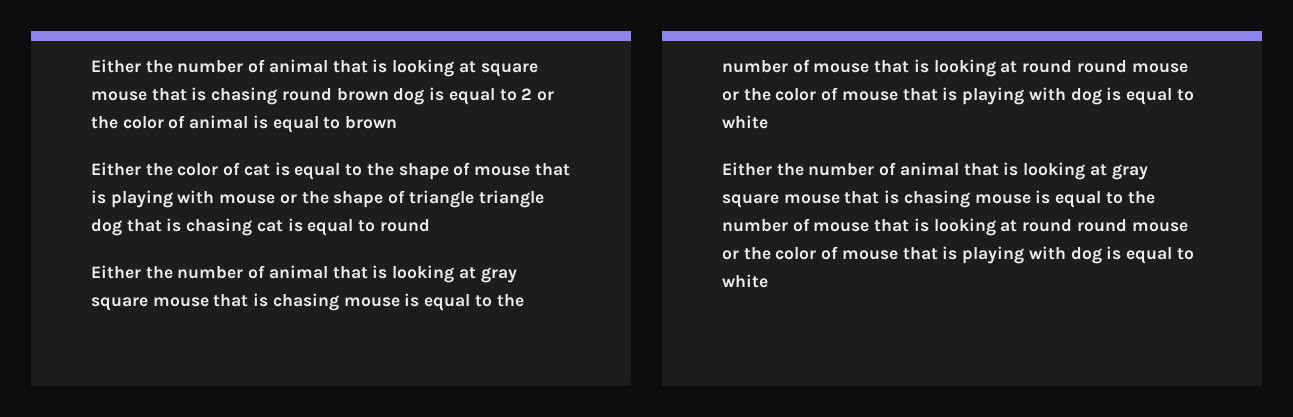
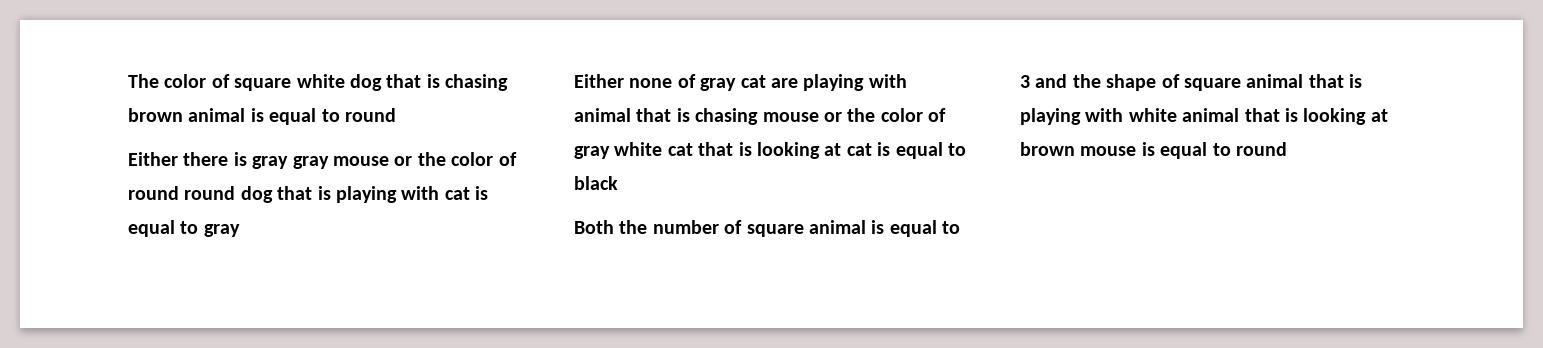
- Either the number of animal that is looking at square mouse that is chasing round brown dog is equal to 2 or the color of animal is equal to brown
- Either the color of cat is equal to the shape of mouse that is playing with mouse or the shape of triangle triangle dog that is chasing cat is equal to round
- Either the number of animal that is looking at gray square mouse that is chasing mouse is equal to the number of mouse that is looking at round round mouse or the color of mouse that is playing with dog is equal to white
- Either the number of animal that is looking at gray square mouse that is chasing mouse is equal to the number of mouse that is looking at round round mouse or the color of mouse that is playing with dog is equal to white
+ The color of square white dog that is chasing brown animal is equal to round
+ Either there is gray gray mouse or the color of round round dog that is playing with cat is equal to gray
+ Either none of gray cat are playing with animal that is chasing mouse or the color of gray white cat that is looking at cat is equal to black
+ Both the number of square animal is equal to 3 and the shape of square animal that is playing with white animal that is looking at brown mouse is equal to round

